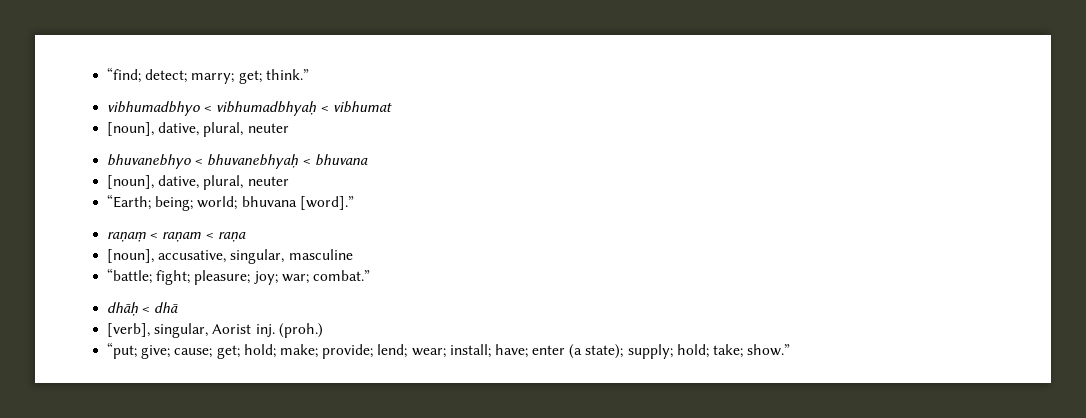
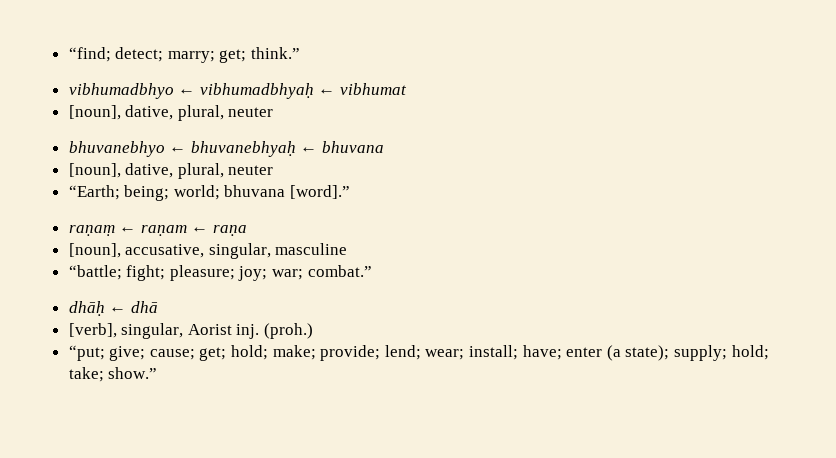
- vibhumadbhyo < vibhumadbhyaḥ < vibhumat
+ vibhumadbhyo ← vibhumadbhyaḥ ← vibhumat
- bhuvanebhyo < bhuvanebhyaḥ < bhuvana
+ bhuvanebhyo ← bhuvanebhyaḥ ← bhuvana
- raṇaṃ < raṇam < raṇa
+ raṇaṃ ← raṇam ← raṇa
- dhāḥ < dhā
+ dhāḥ ← dhā

